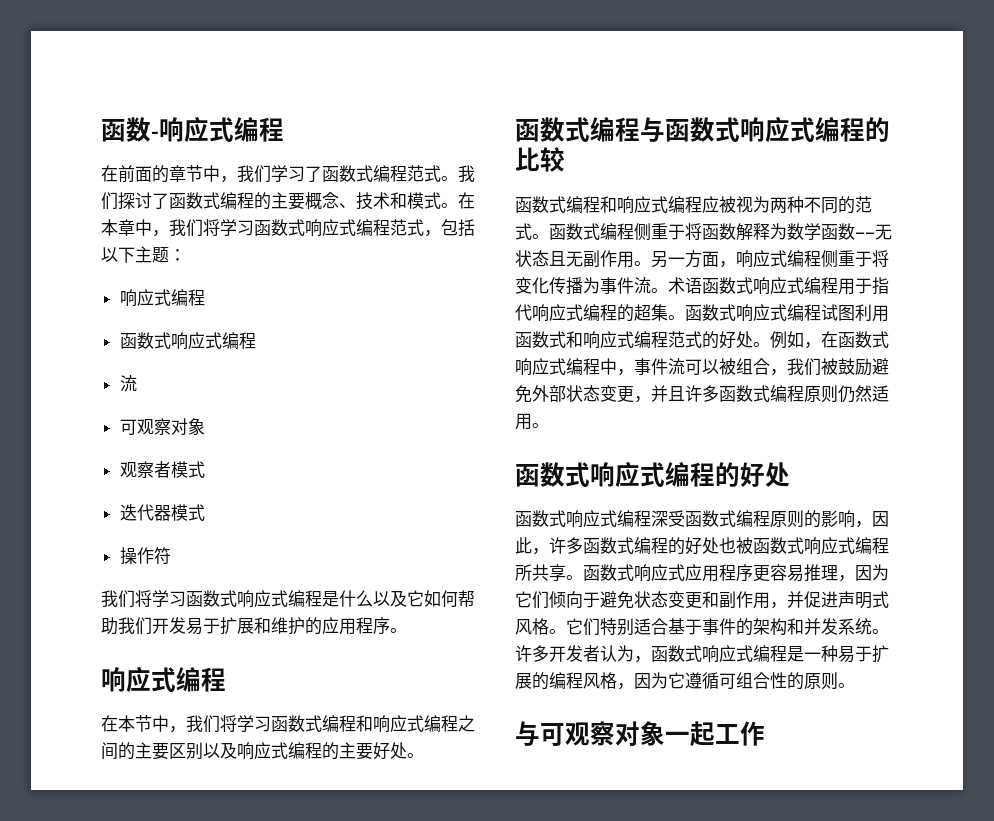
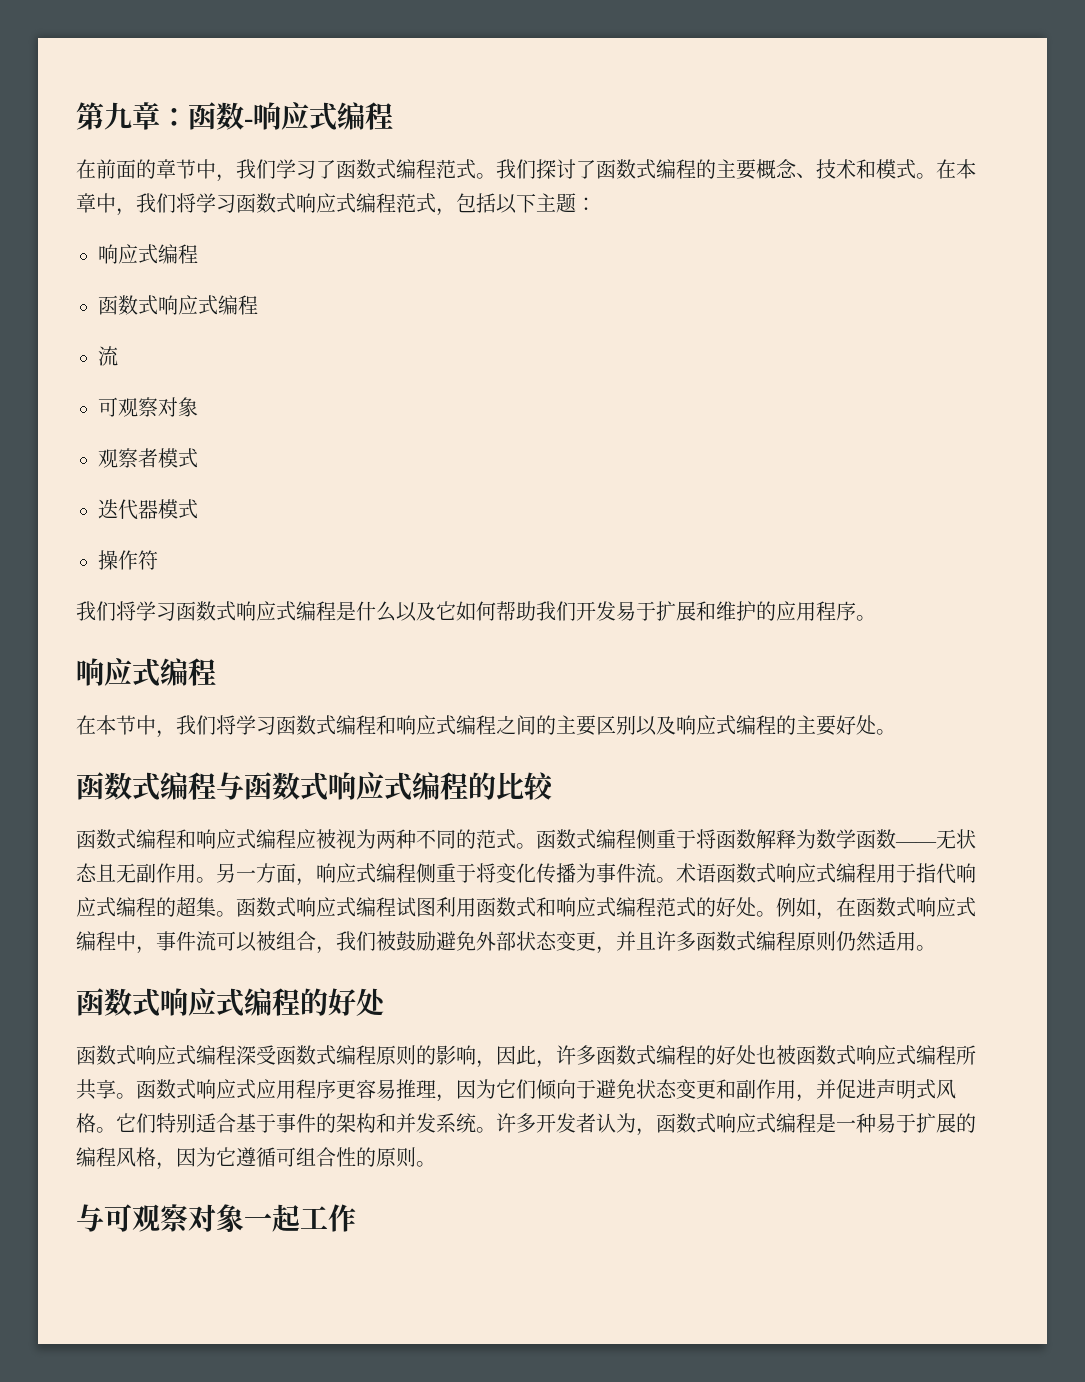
- 函数-响应式编程
+ 第九章：函数-响应式编程

